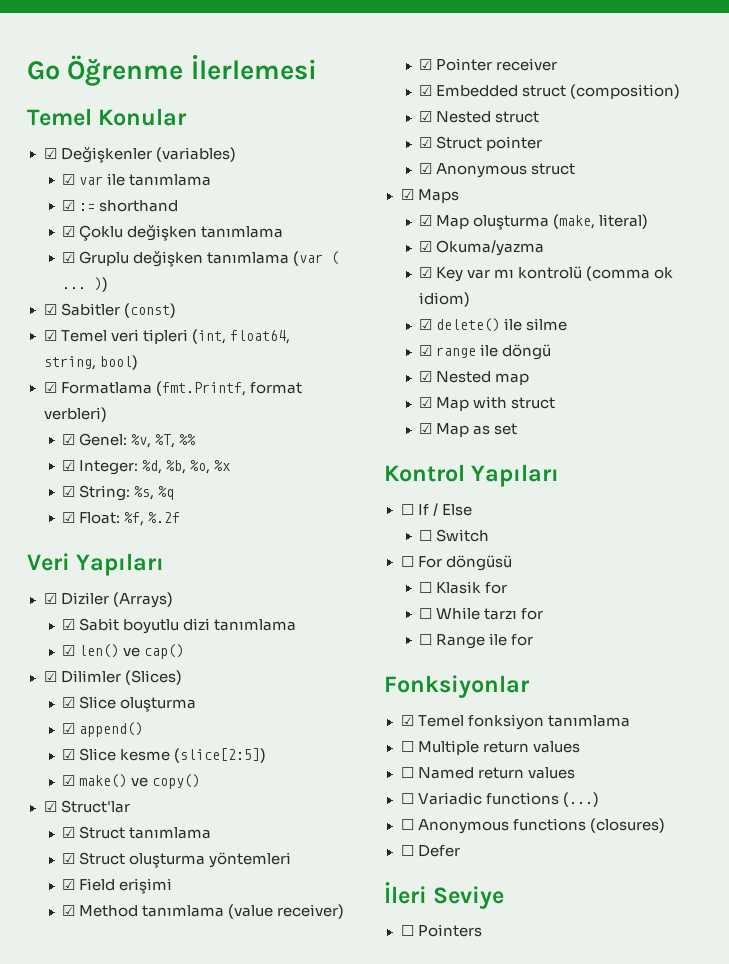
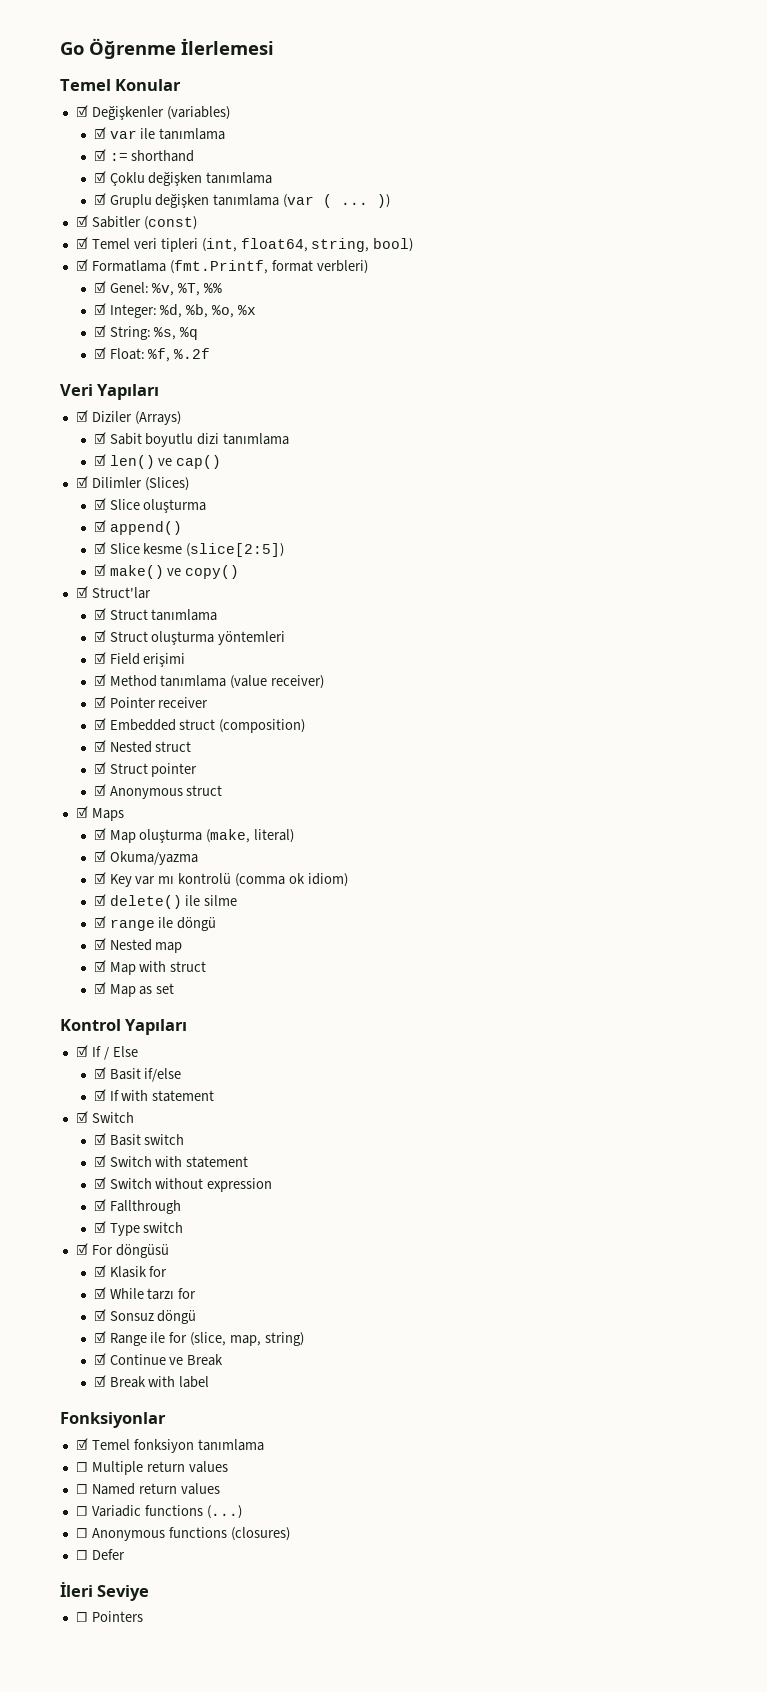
- ☐ If / Else
+ ☑ If / Else
- ☐ Switch
- ☐ For döngüsü
+ ☑ Basit if/else
+ ☑ If with statement
+ ☑ Switch
+ ☑ Basit switch
+ ☑ Switch with statement
+ ☑ Switch without expression
+ ☑ Fallthrough
+ ☑ Type switch
+ ☑ For döngüsü
- ☐ Klasik for
+ ☑ Klasik for
- ☐ While tarzı for
+ ☑ While tarzı for
- ☐ Range ile for
+ ☑ Sonsuz döngü
+ ☑ Range ile for (slice, map, string)
+ ☑ Continue ve Break
+ ☑ Break with label

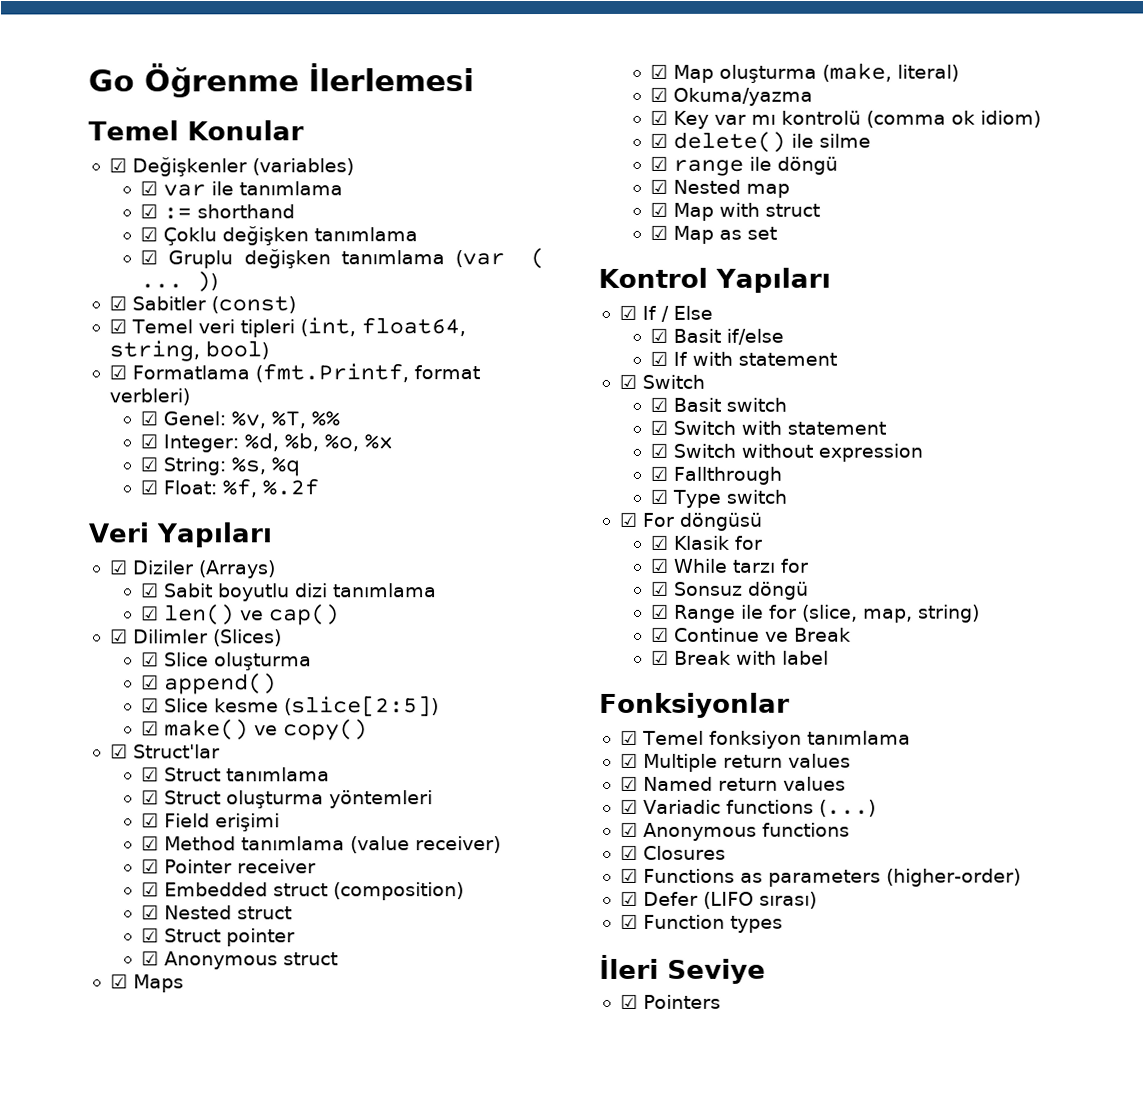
- ☐ Multiple return values
+ ☑ Multiple return values
- ☐ Named return values
+ ☑ Named return values
- ☐ Variadic functions (...)
+ ☑ Variadic functions (...)
- ☐ Anonymous functions (closures)
- ☐ Defer
+ ☑ Anonymous functions
+ ☑ Closures
+ ☑ Functions as parameters (higher-order)
+ ☑ Defer (LIFO sırası)
+ ☑ Function types
- ☐ Pointers
+ ☑ Pointers

